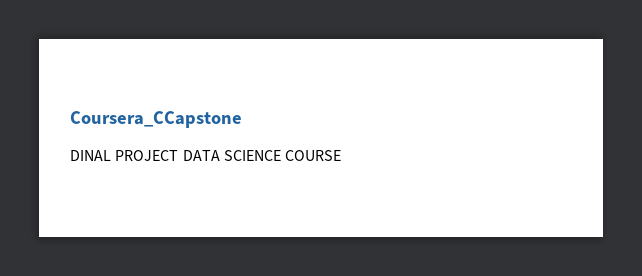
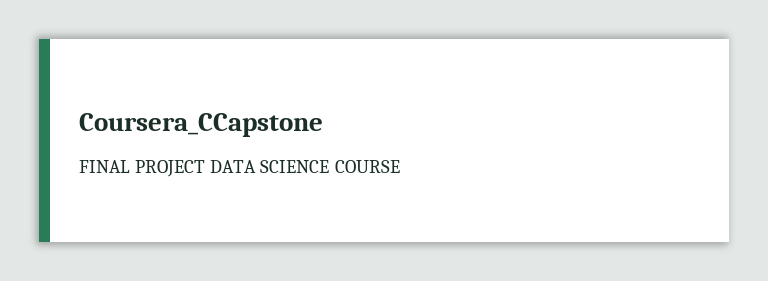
- DINAL PROJECT DATA SCIENCE COURSE
+ FINAL PROJECT DATA SCIENCE COURSE

